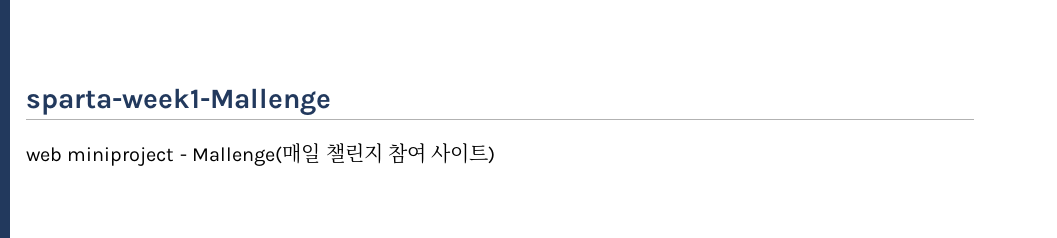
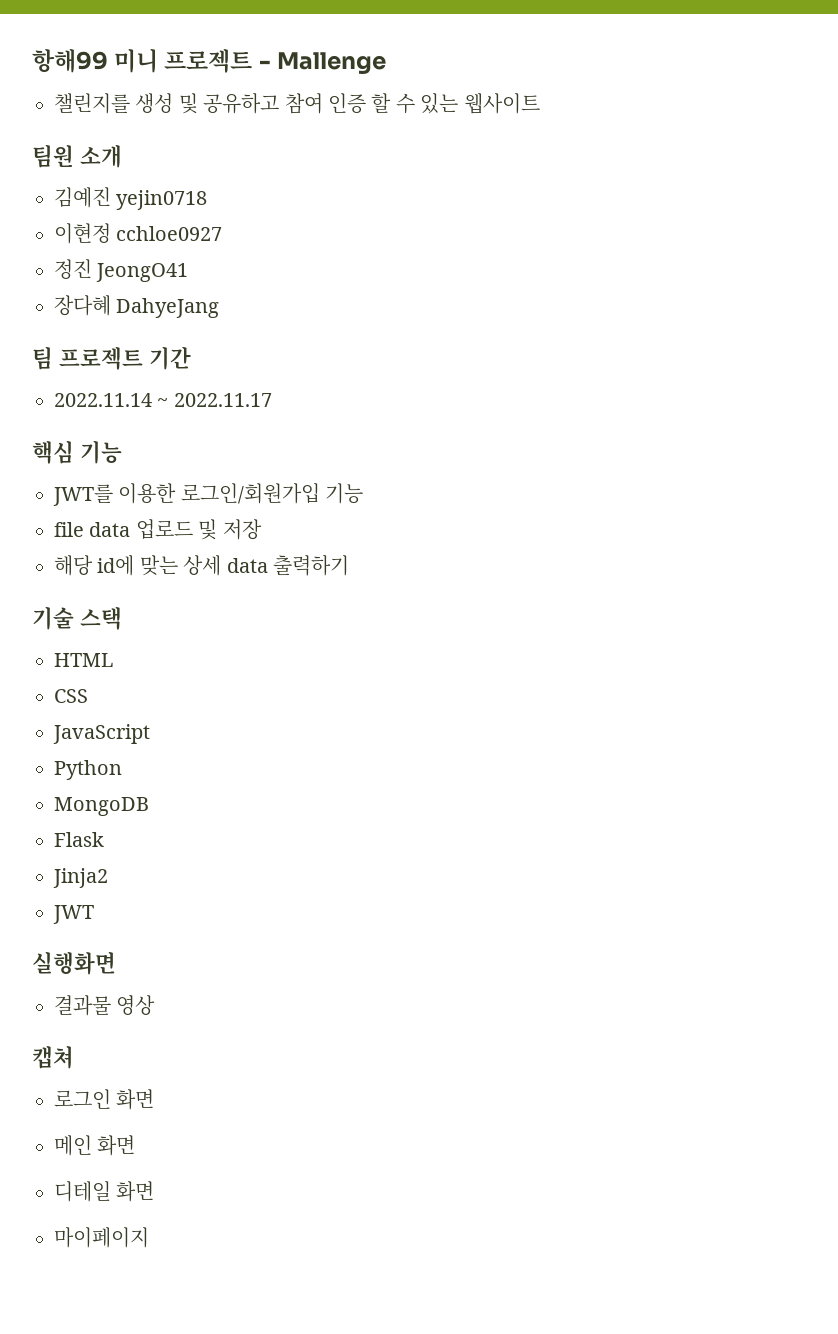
- sparta-week1-Mallenge
- web miniproject - Mallenge(매일 챌린지 참여 사이트)
+ 항해99 미니 프로젝트 - Mallenge
+ 챌린지를 생성 및 공유하고 참여 인증 할 수 있는 웹사이트
+ 팀원 소개
+ 김예진 yejin0718
+ 이현정 cchloe0927
+ 정진 JeongO41
+ 장다혜 DahyeJang
+ 팀 프로젝트 기간
+ 2022.11.14 ~ 2022.11.17
+ 핵심 기능
+ JWT를 이용한 로그인/회원가입 기능
+ file data 업로드 및 저장
+ 해당 id에 맞는 상세 data 출력하기
+ 기술 스택
+ HTML
+ CSS
+ JavaScript
+ Python
+ MongoDB
+ Flask
+ Jinja2
+ JWT
+ 실행화면
+ 결과물 영상
+ 캡쳐
+ 로그인 화면
+ 메인 화면
+ 디테일 화면
+ 마이페이지

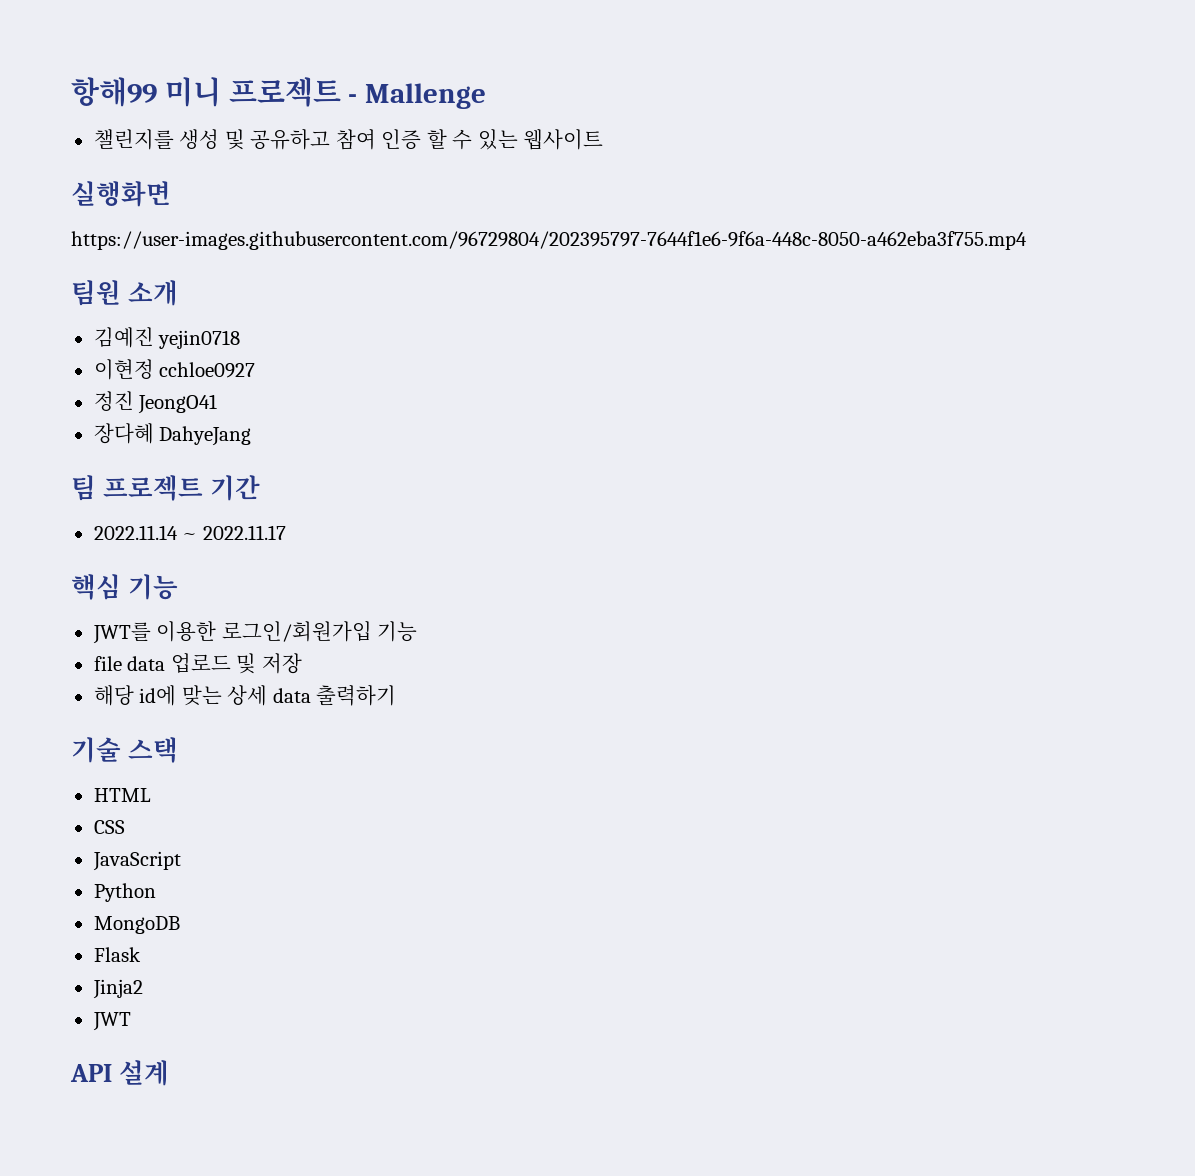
+ 실행화면
+ https://user-images.githubusercontent.com/96729804/202395797-7644f1e6-9f6a-448c-8050-a462eba3f755.mp4
- 실행화면
- 결과물 영상
- 캡쳐
- 로그인 화면
- 메인 화면
- 디테일 화면
- 마이페이지
+ API 설계

